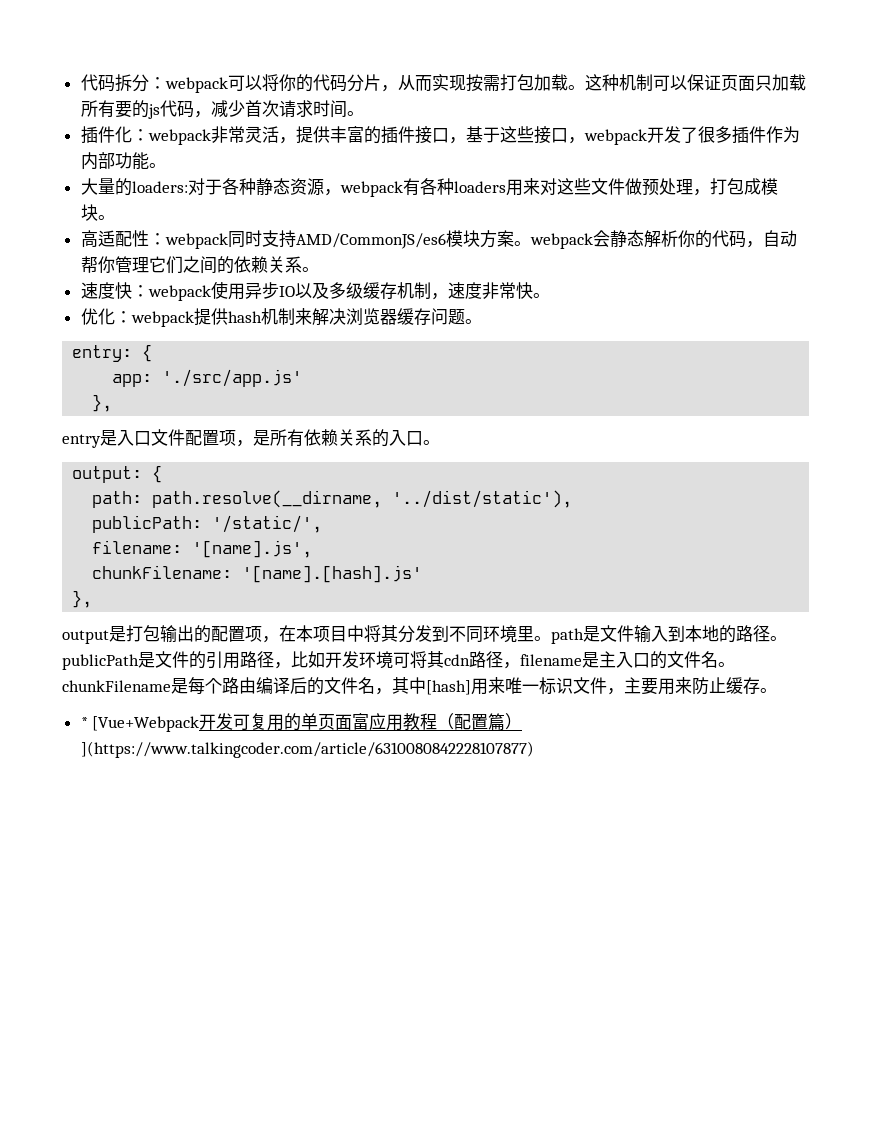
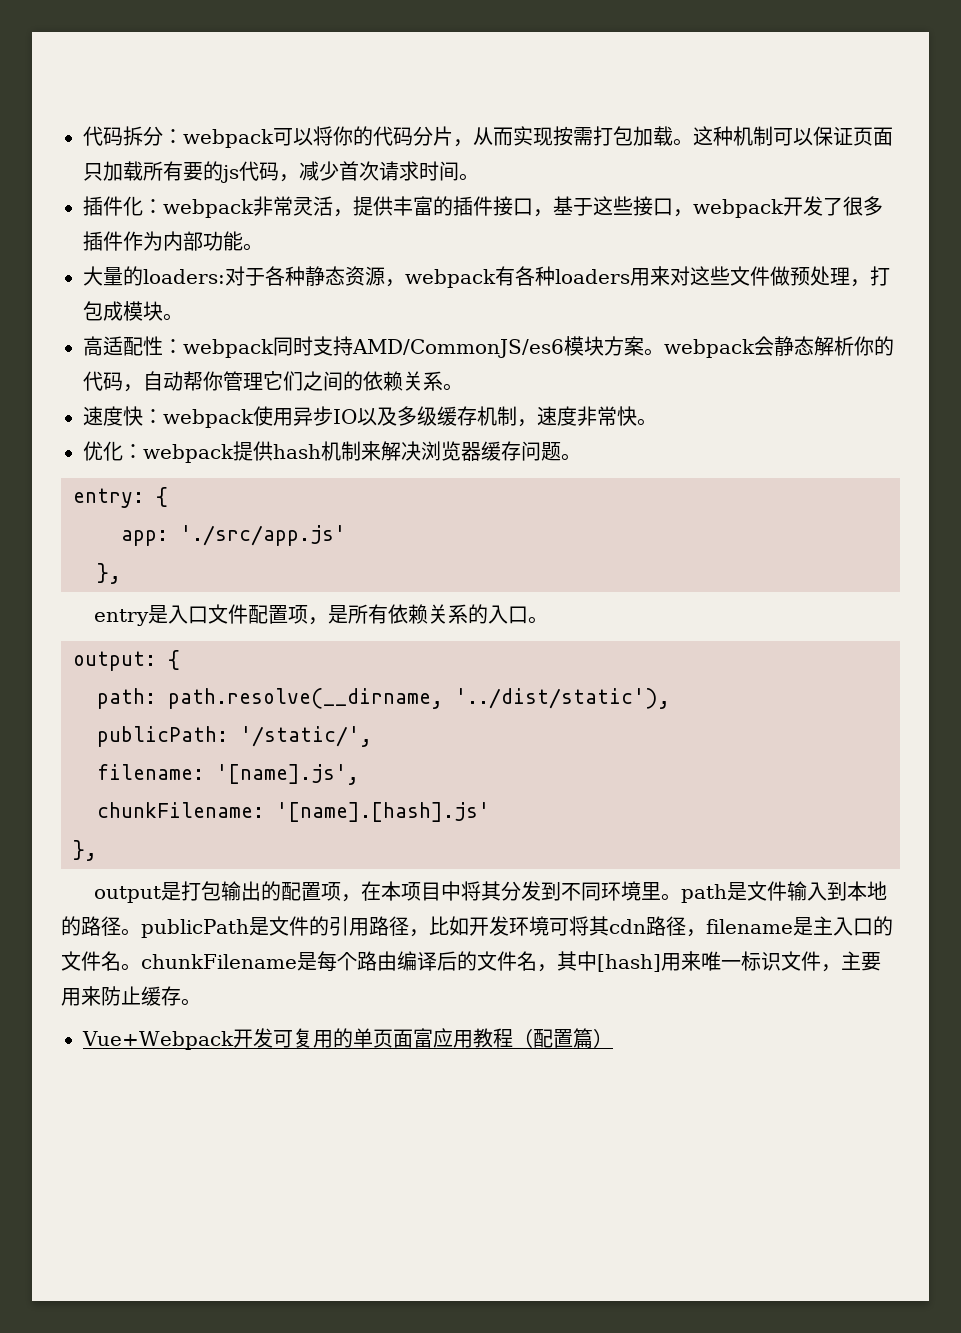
- * [Vue+Webpack开发可复用的单页面富应用教程（配置篇）](https://www.talkingcoder.com/article/6310080842228107877)
+ Vue+Webpack开发可复用的单页面富应用教程（配置篇）

